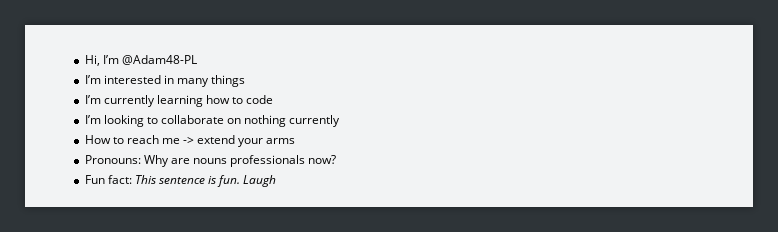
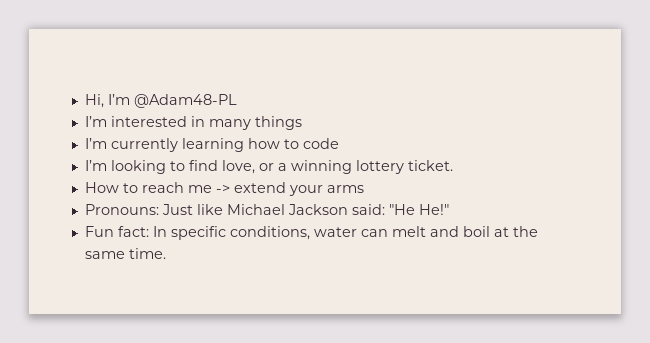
- I’m looking to collaborate on nothing currently
+ I’m looking to find love, or a winning lottery ticket.
- Pronouns: Why are nouns professionals now?
- Fun fact: This sentence is fun. Laugh
+ Pronouns: Just like Michael Jackson said: "He He!"
+ Fun fact: In specific conditions, water can melt and boil at the same time.

